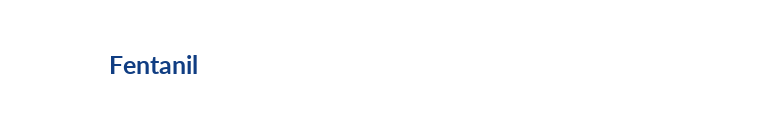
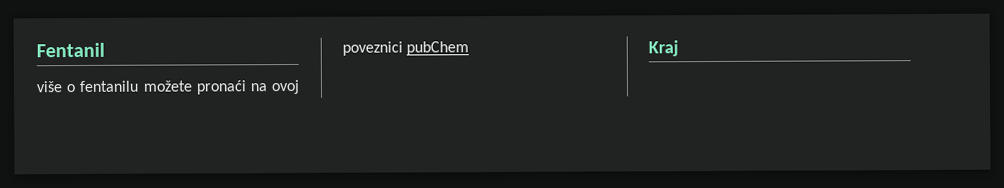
+ više o fentanilu možete pronaći na ovoj poveznici pubChem
+ Kraj

